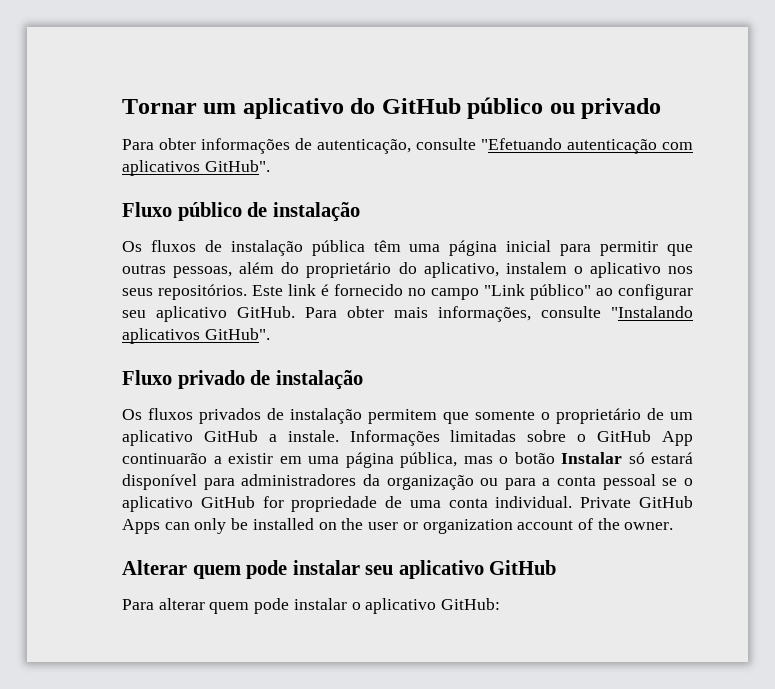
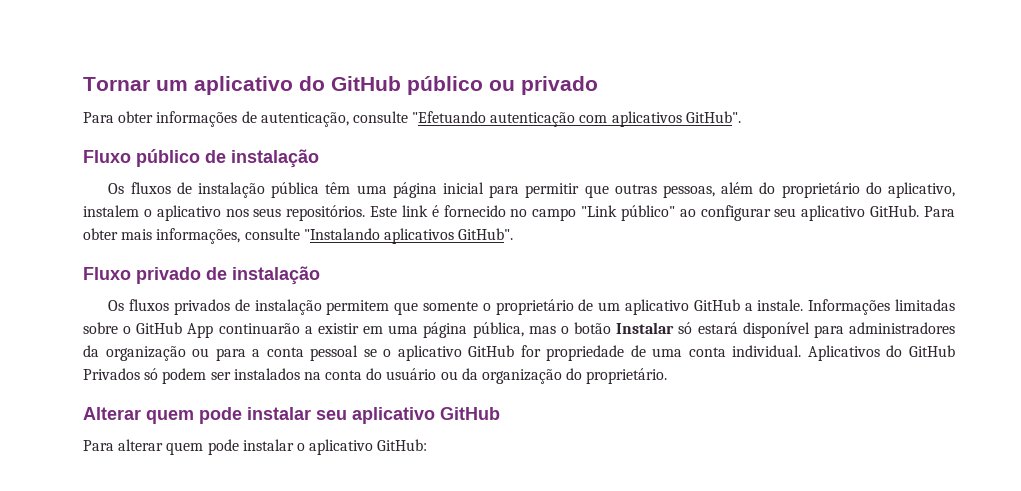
- Private GitHub Apps can only be installed on the user or organization account of the owner.
+ Aplicativos do GitHub Privados só podem ser instalados na conta do usuário ou da organização do proprietário.

